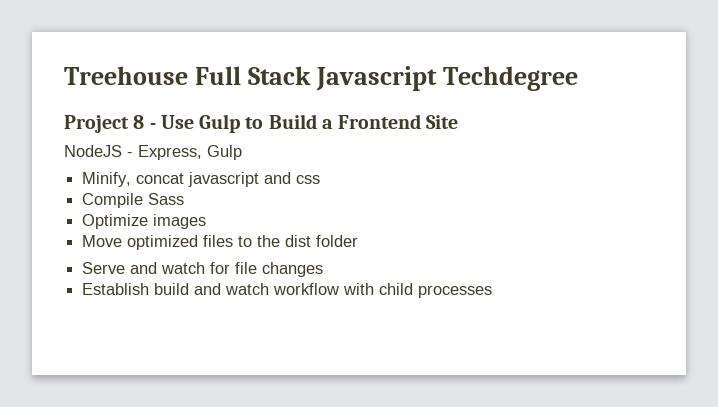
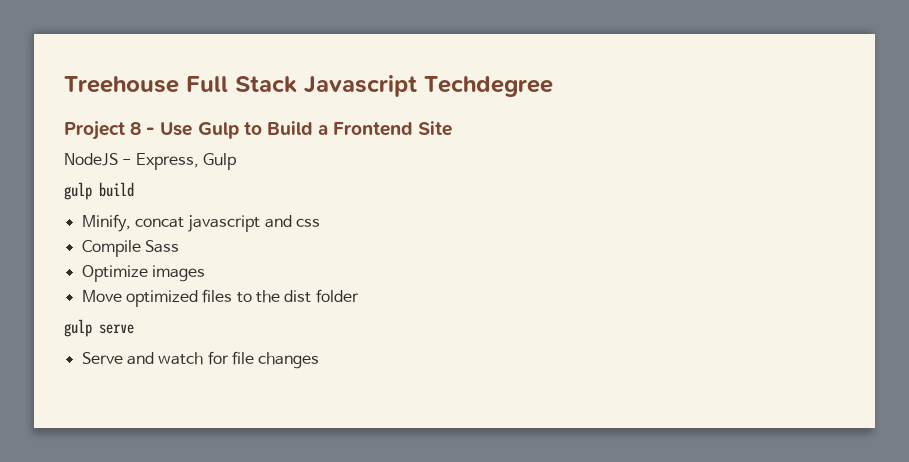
+ gulp build
+ gulp serve
- Establish build and watch workflow with child processes

